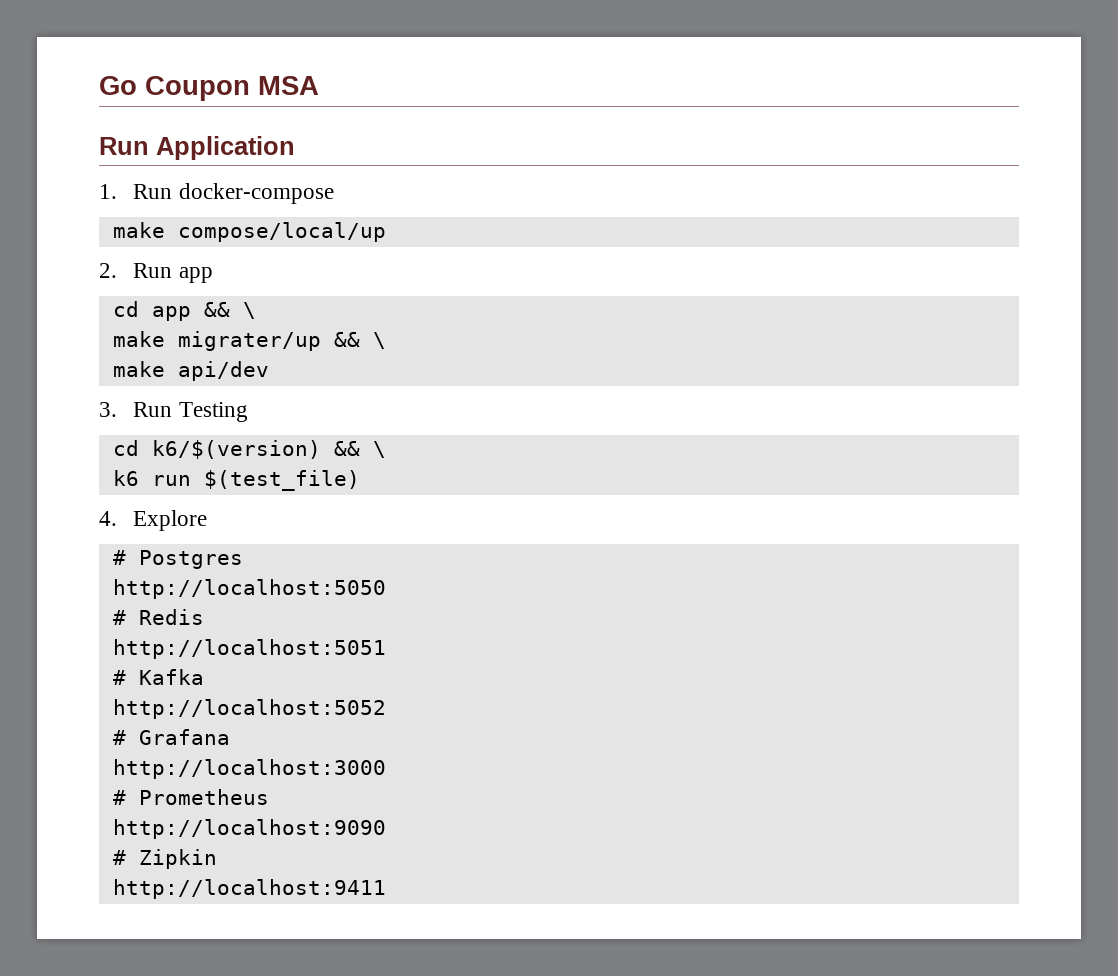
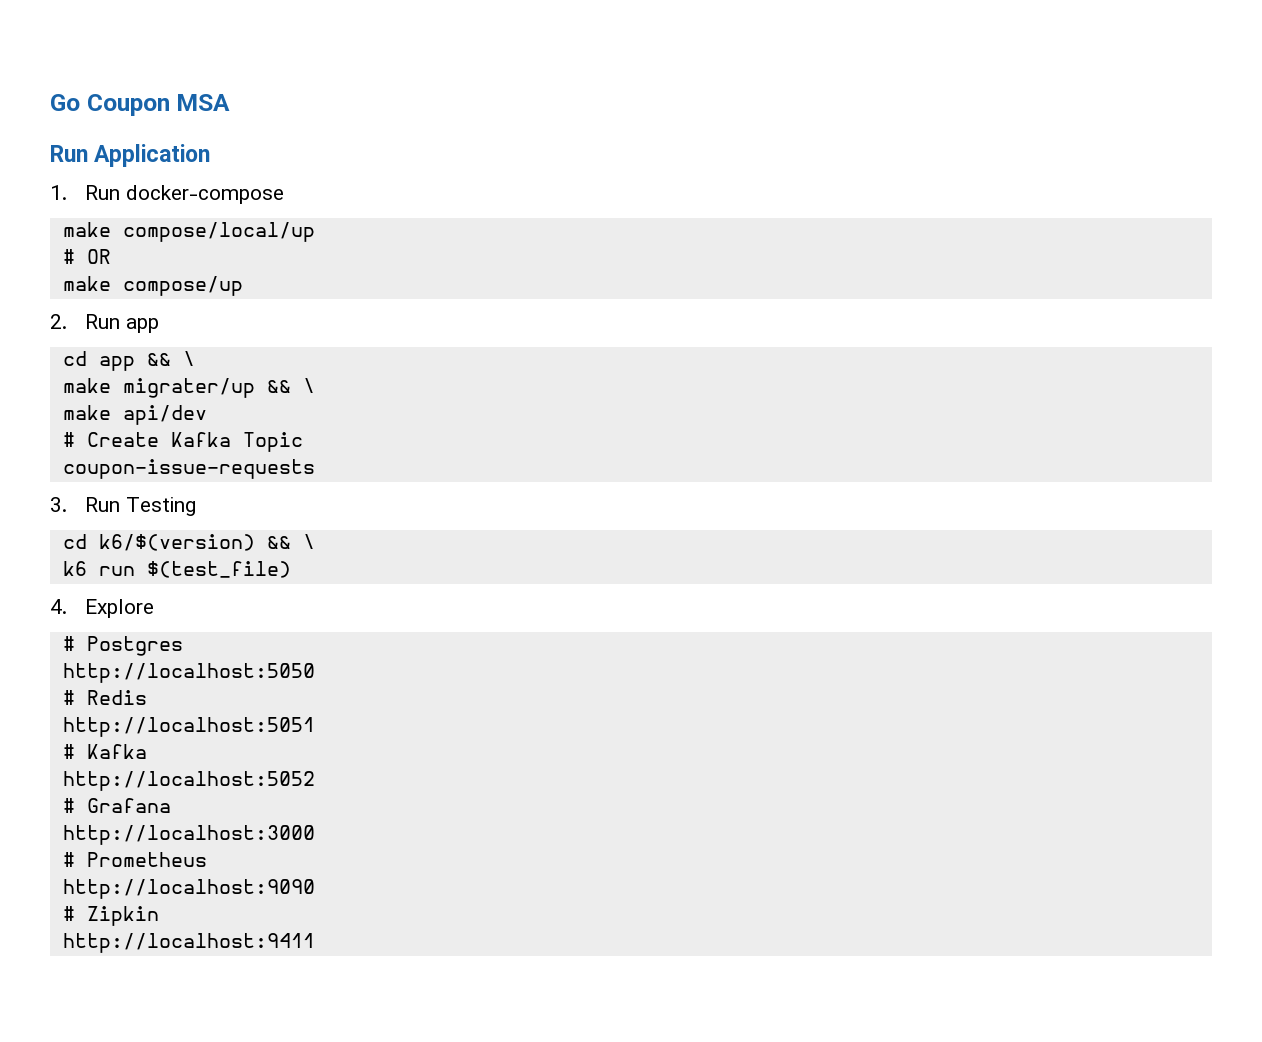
+ # OR
+ make compose/up
+ # Create Kafka Topic
+ coupon-issue-requests

